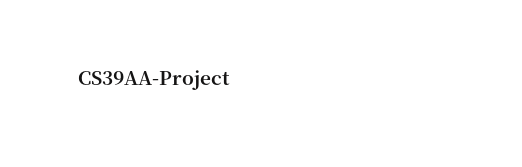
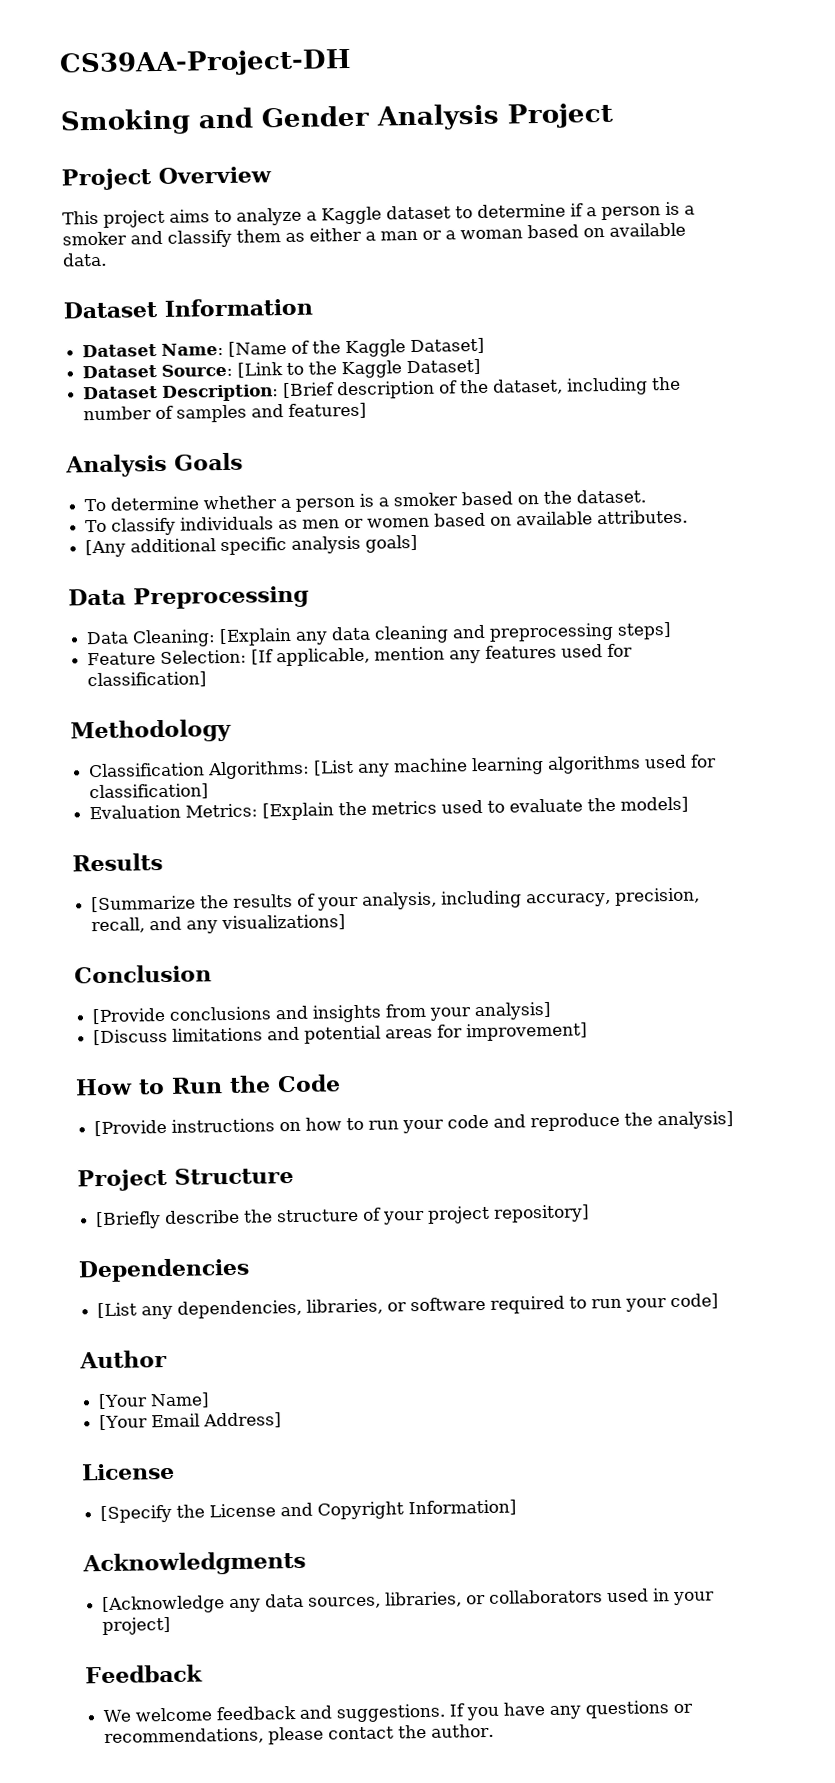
- CS39AA-Project
+ CS39AA-Project-DH
+ Smoking and Gender Analysis Project
+ Project Overview
+ This project aims to analyze a Kaggle dataset to determine if a person is a smoker and classify them as either a man or a woman based on available data.
+ Dataset Information
+ Dataset Name: [Name of the Kaggle Dataset]
+ Dataset Source: [Link to the Kaggle Dataset]
+ Dataset Description: [Brief description of the dataset, including the number of samples and features]
+ Analysis Goals
+ To determine whether a person is a smoker based on the dataset.
+ To classify individuals as men or women based on available attributes.
+ [Any additional specific analysis goals]
+ Data Preprocessing
+ Data Cleaning: [Explain any data cleaning and preprocessing steps]
+ Feature Selection: [If applicable, mention any features used for classification]
+ Methodology
+ Classification Algorithms: [List any machine learning algorithms used for classification]
+ Evaluation Metrics: [Explain the metrics used to evaluate the models]
+ Results
+ [Summarize the results of your analysis, including accuracy, precision, recall, and any visualizations]
+ Conclusion
+ [Provide conclusions and insights from your analysis]
+ [Discuss limitations and potential areas for improvement]
+ How to Run the Code
+ [Provide instructions on how to run your code and reproduce the analysis]
+ Project Structure
+ [Briefly describe the structure of your project repository]
+ Dependencies
+ [List any dependencies, libraries, or software required to run your code]
+ Author
+ [Your Name]
+ [Your Email Address]
+ License
+ [Specify the License and Copyright Information]
+ Acknowledgments
+ [Acknowledge any data sources, libraries, or collaborators used in your project]
+ Feedback
+ We welcome feedback and suggestions. If you have any questions or recommendations, please contact the author.

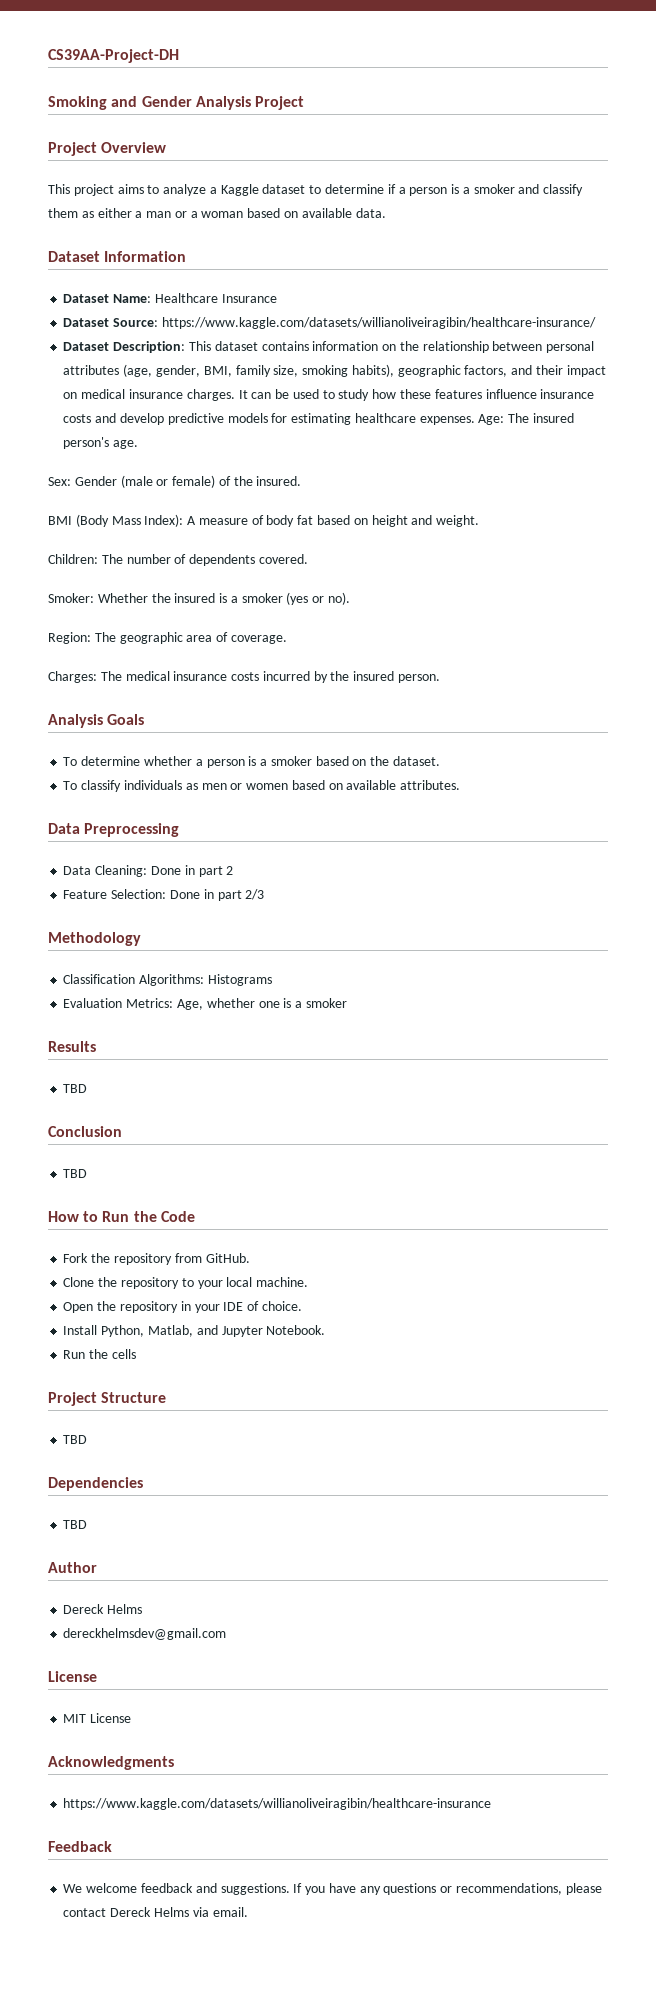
- Dataset Name: [Name of the Kaggle Dataset]
- Dataset Source: [Link to the Kaggle Dataset]
- Dataset Description: [Brief description of the dataset, including the number of samples and features]
+ Dataset Name: Healthcare Insurance
+ Dataset Source: https://www.kaggle.com/datasets/willianoliveiragibin/healthcare-insurance/
+ Dataset Description: This dataset contains information on the relationship between personal attributes (age, gender, BMI, family size, smoking habits), geographic factors, and their impact on medical insurance charges. It can be used to study how these features influence insurance costs and develop predictive models for estimating healthcare expenses. Age: The insured person's age.
+ Sex: Gender (male or female) of the insured.
+ BMI (Body Mass Index): A measure of body fat based on height and weight.
+ Children: The number of dependents covered.
+ Smoker: Whether the insured is a smoker (yes or no).
+ Region: The geographic area of coverage.
+ Charges: The medical insurance costs incurred by the insured person.
- [Any additional specific analysis goals]
- Data Cleaning: [Explain any data cleaning and preprocessing steps]
- Feature Selection: [If applicable, mention any features used for classification]
+ Data Cleaning: Done in part 2
+ Feature Selection: Done in part 2/3
  Methodology
- Classification Algorithms: [List any machine learning algorithms used for classification]
- Evaluation Metrics: [Explain the metrics used to evaluate the models]
+ Classification Algorithms: Histograms
+ Evaluation Metrics: Age, whether one is a smoker
  Results
- [Summarize the results of your analysis, including accuracy, precision, recall, and any visualizations]
+ TBD
  Conclusion
- [Provide conclusions and insights from your analysis]
- [Discuss limitations and potential areas for improvement]
+ TBD
- [Provide instructions on how to run your code and reproduce the analysis]
+ Fork the repository from GitHub.
+ Clone the repository to your local machine.
+ Open the repository in your IDE of choice.
+ Install Python, Matlab, and Jupyter Notebook.
+ Run the cells
  Project Structure
- [Briefly describe the structure of your project repository]
+ TBD
  Dependencies
- [List any dependencies, libraries, or software required to run your code]
+ TBD
  Author
- [Your Name]
- [Your Email Address]
+ Dereck Helms
+ dereckhelmsdev@gmail.com
  License
- [Specify the License and Copyright Information]
+ MIT License
  Acknowledgments
- [Acknowledge any data sources, libraries, or collaborators used in your project]
+ https://www.kaggle.com/datasets/willianoliveiragibin/healthcare-insurance
- If you have any questions or recommendations, please contact the author.
+ If you have any questions or recommendations, please contact Dereck Helms via email.

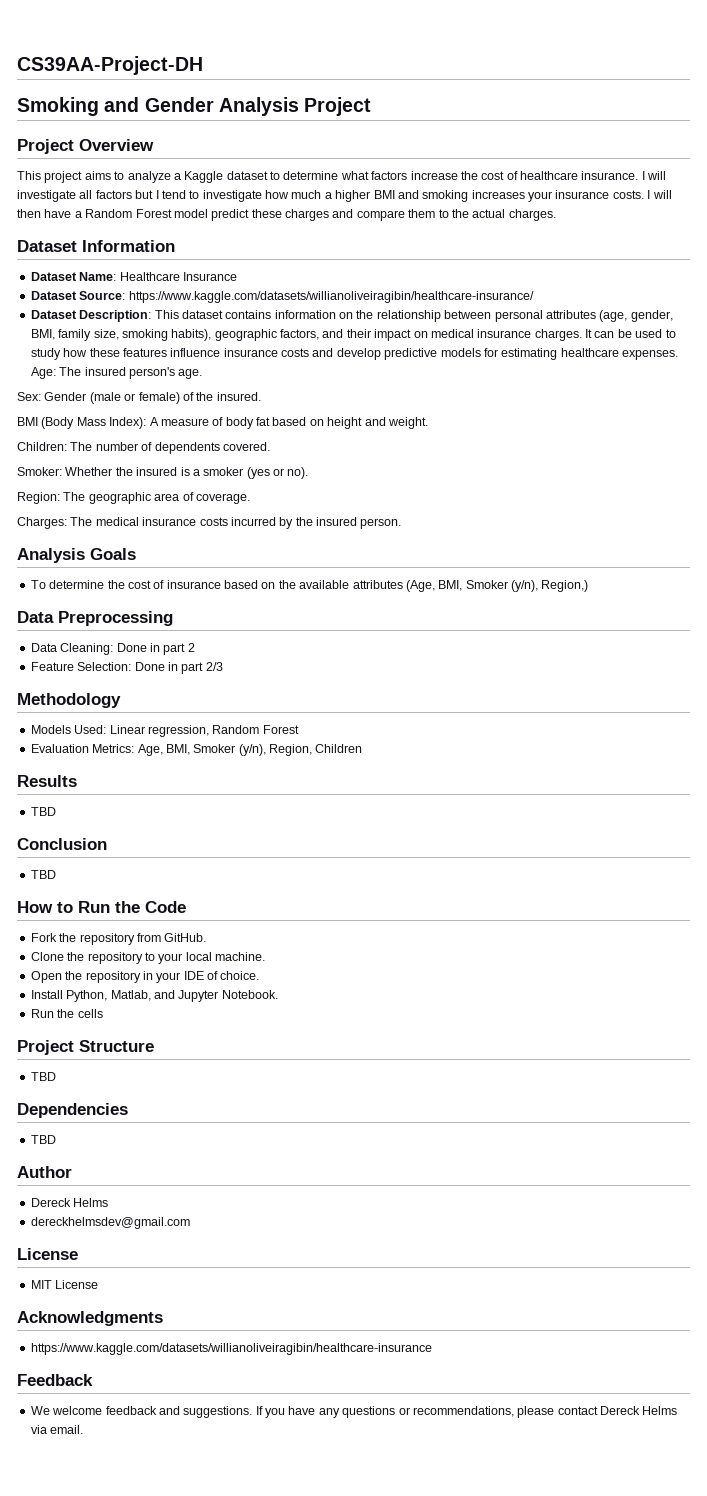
- This project aims to analyze a Kaggle dataset to determine if a person is a smoker and classify them as either a man or a woman based on available data.
+ This project aims to analyze a Kaggle dataset to determine what factors increase the cost of healthcare insurance. I will investigate all factors but I tend to investigate how much a higher BMI and smoking increases your insurance costs. I will then have a Random Forest model predict these charges and compare them to the actual charges.
- To determine whether a person is a smoker based on the dataset.
- To classify individuals as men or women based on available attributes.
+ To determine the cost of insurance based on the available attributes (Age, BMI, Smoker (y/n), Region,)
- Classification Algorithms: Histograms
- Evaluation Metrics: Age, whether one is a smoker
+ Models Used: Linear regression, Random Forest
+ Evaluation Metrics: Age, BMI, Smoker (y/n), Region, Children

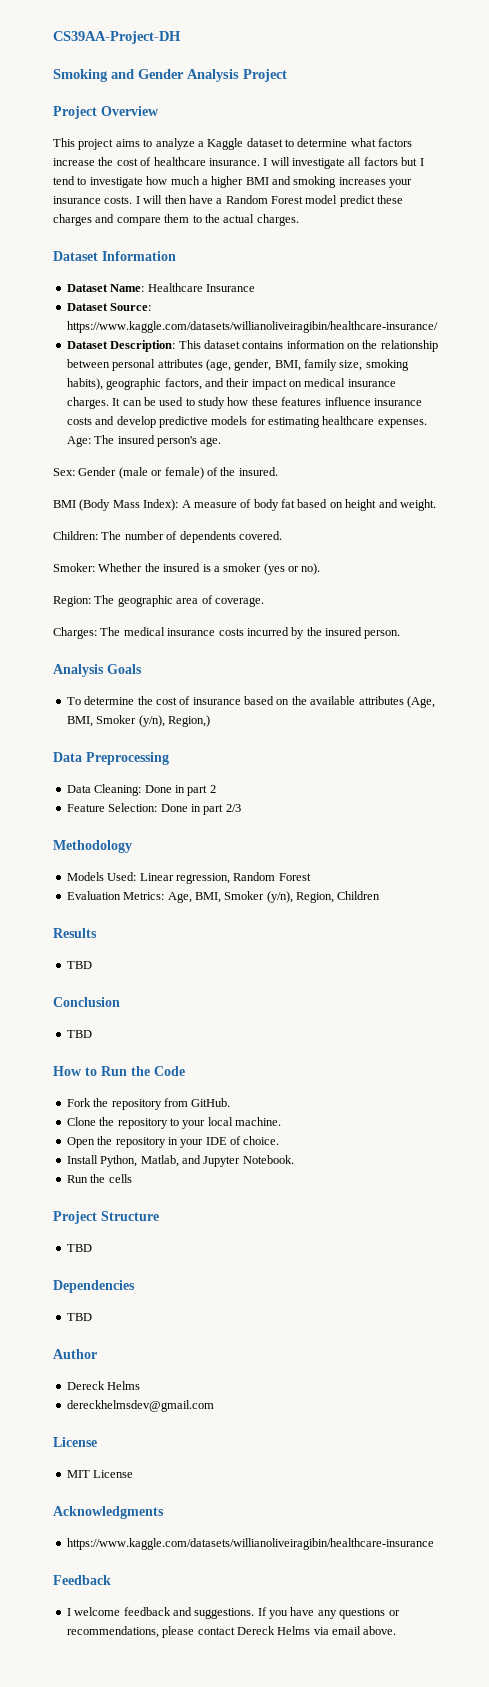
- We welcome feedback and suggestions.
+ I welcome feedback and suggestions.
- If you have any questions or recommendations, please contact Dereck Helms via email.
+ If you have any questions or recommendations, please contact Dereck Helms via email above.

